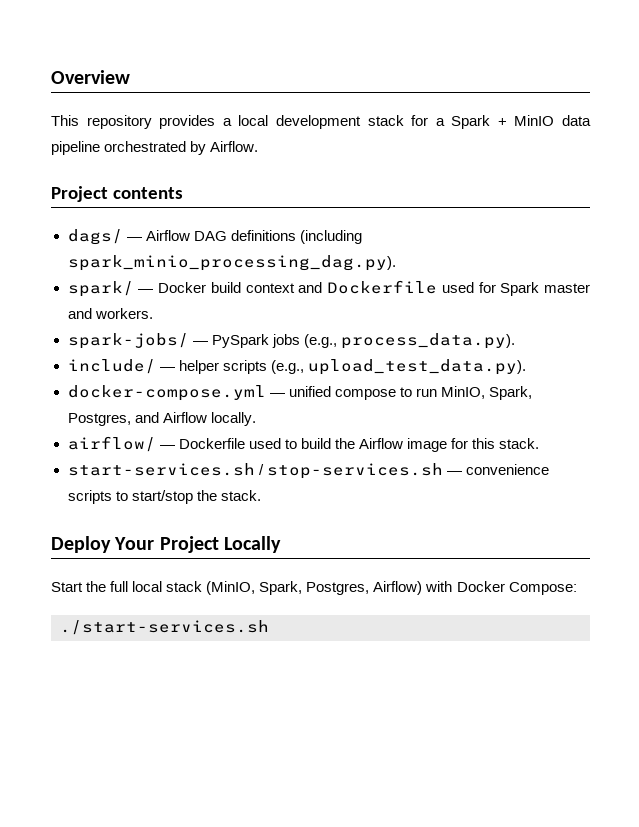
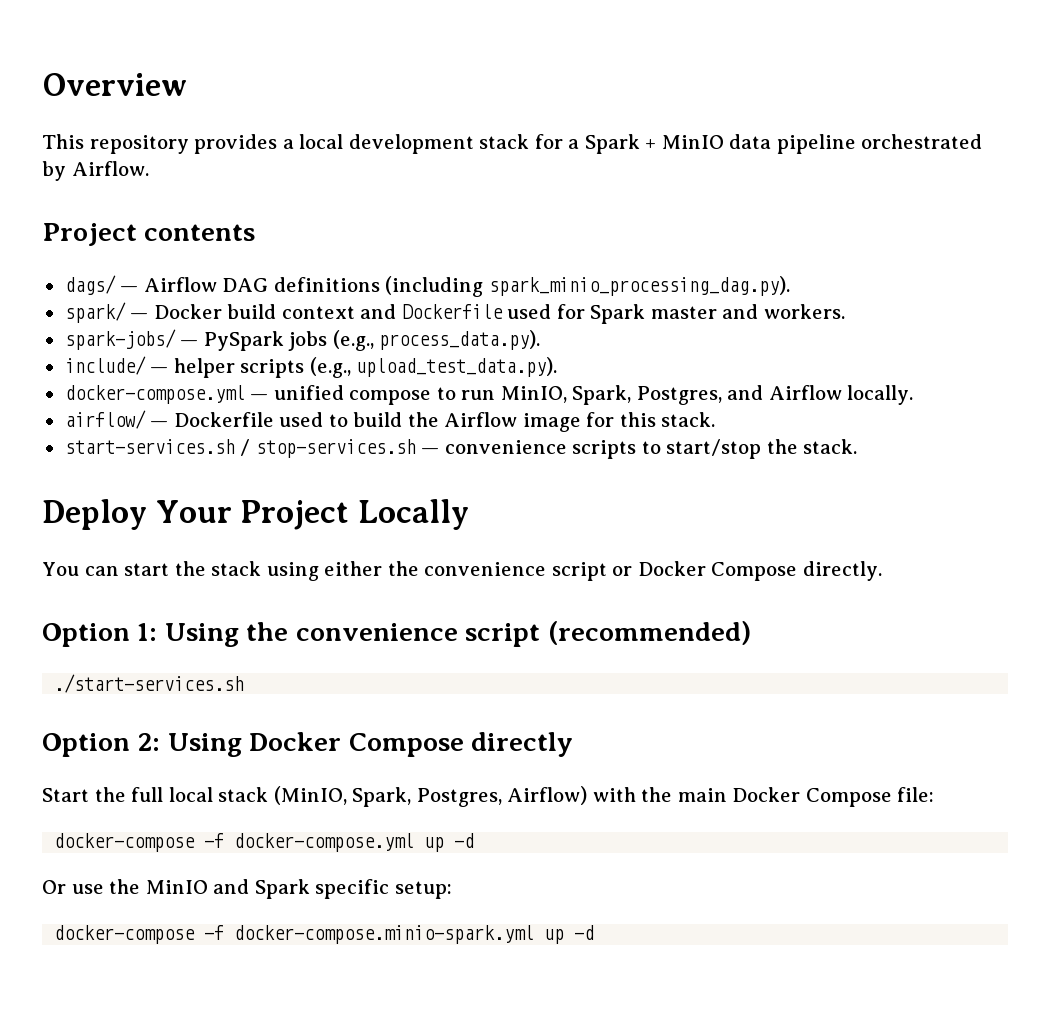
+ You can start the stack using either the convenience script or Docker Compose directly.
+ Option 1: Using the convenience script (recommended)
+ ./start-services.sh
+ Option 2: Using Docker Compose directly
- Start the full local stack (MinIO, Spark, Postgres, Airflow) with Docker Compose:
- ./start-services.sh
+ Start the full local stack (MinIO, Spark, Postgres, Airflow) with the main Docker Compose file:
+ docker-compose -f docker-compose.yml up -d
+ Or use the MinIO and Spark specific setup:
+ docker-compose -f docker-compose.minio-spark.yml up -d

